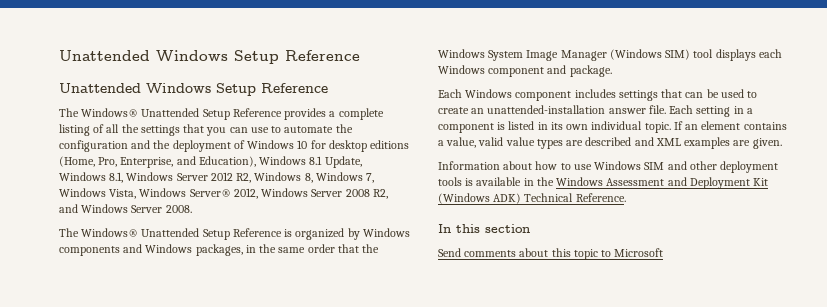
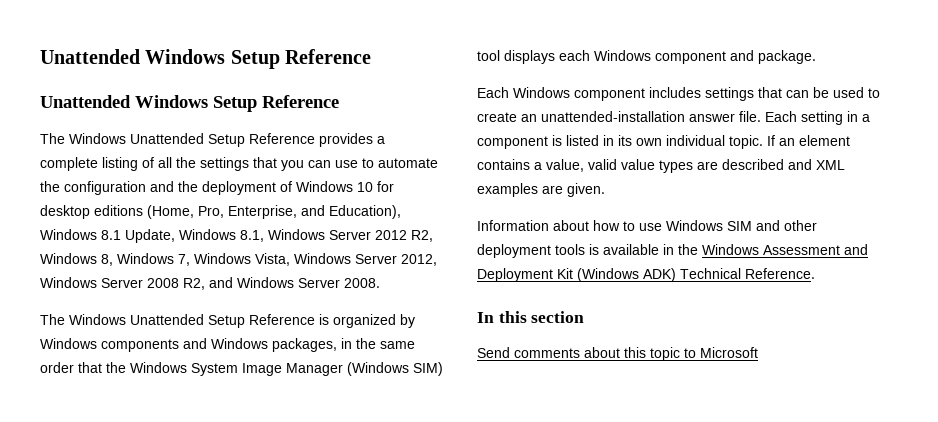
- The Windows® Unattended Setup Reference provides a complete listing of all the settings that you can use to automate the configuration and the deployment of Windows 10 for desktop editions (Home, Pro, Enterprise, and Education), Windows 8.1 Update, Windows 8.1, Windows Server 2012 R2, Windows 8, Windows 7, Windows Vista, Windows Server® 2012, Windows Server 2008 R2, and Windows Server 2008.
+ The Windows Unattended Setup Reference provides a complete listing of all the settings that you can use to automate the configuration and the deployment of Windows 10 for desktop editions (Home, Pro, Enterprise, and Education), Windows 8.1 Update, Windows 8.1, Windows Server 2012 R2, Windows 8, Windows 7, Windows Vista, Windows Server 2012, Windows Server 2008 R2, and Windows Server 2008.
- The Windows® Unattended Setup Reference is organized by Windows components and Windows packages, in the same order that the Windows System Image Manager (Windows SIM) tool displays each Windows component and package.
+ The Windows Unattended Setup Reference is organized by Windows components and Windows packages, in the same order that the Windows System Image Manager (Windows SIM) tool displays each Windows component and package.

